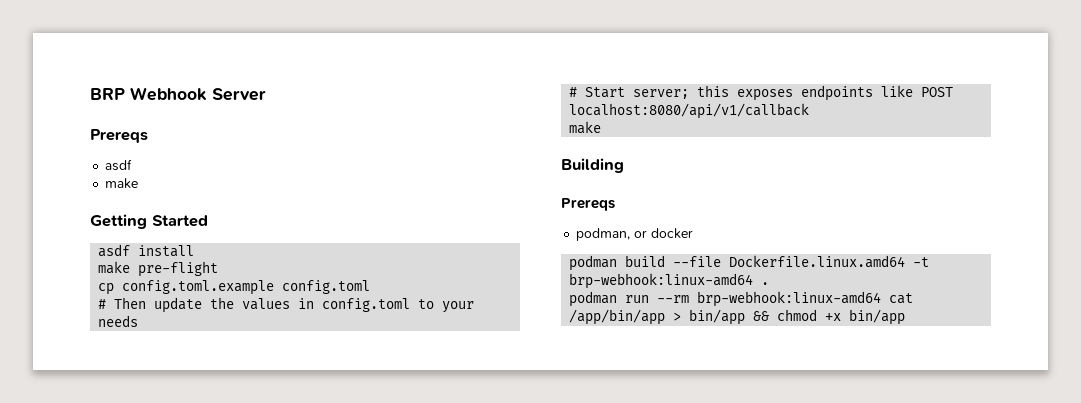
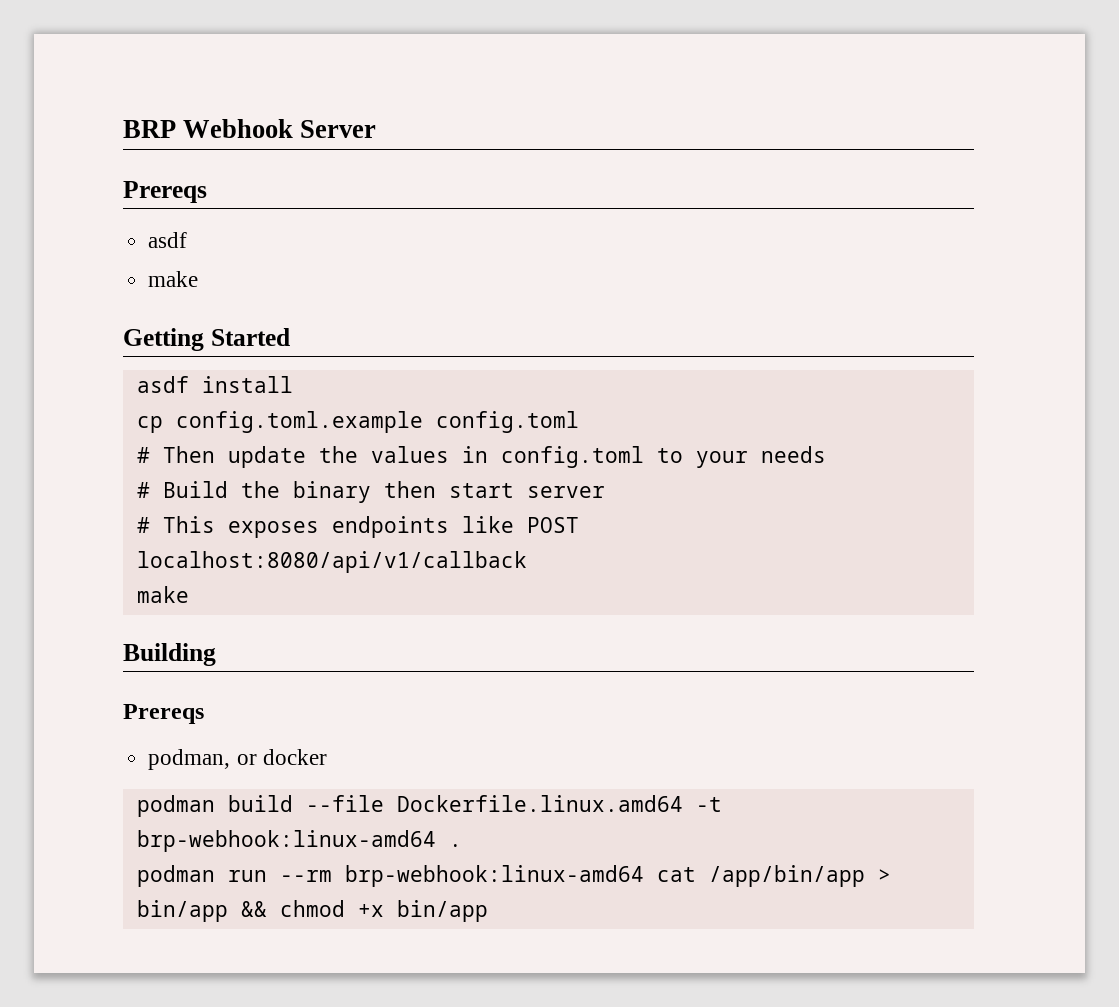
- make pre-flight
- # Start server; this exposes endpoints like POST localhost:8080/api/v1/callback
+ # Build the binary then start server
+ # This exposes endpoints like POST localhost:8080/api/v1/callback

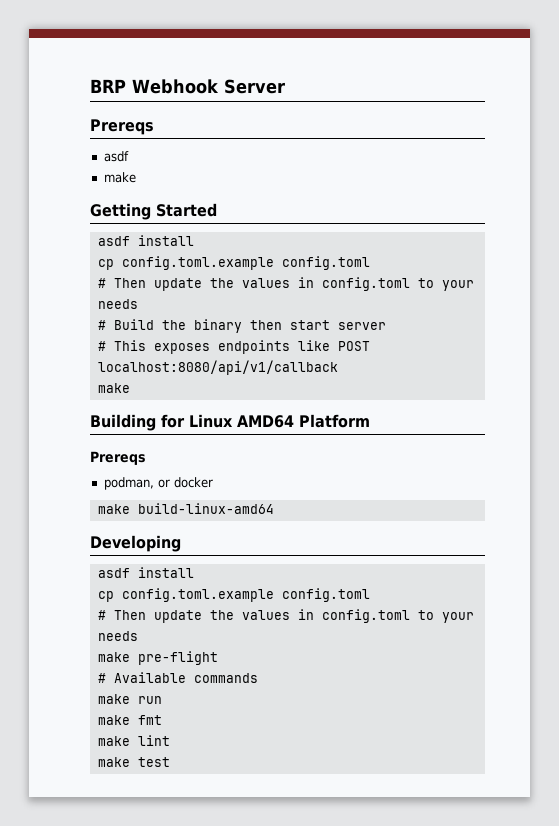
- Building
+ Building for Linux AMD64 Platform
- podman build --file Dockerfile.linux.amd64 -t brp-webhook:linux-amd64 .
- podman run --rm brp-webhook:linux-amd64 cat /app/bin/app > bin/app && chmod +x bin/app
+ make build-linux-amd64
+ Developing
+ asdf install
+ cp config.toml.example config.toml
+ # Then update the values in config.toml to your needs
+ make pre-flight
+ # Available commands
+ make run
+ make fmt
+ make lint
+ make test

